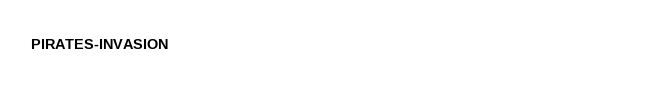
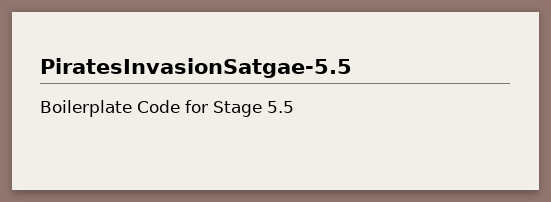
- PIRATES-INVASION
+ PiratesInvasionSatgae-5.5
+ Boilerplate Code for Stage 5.5

